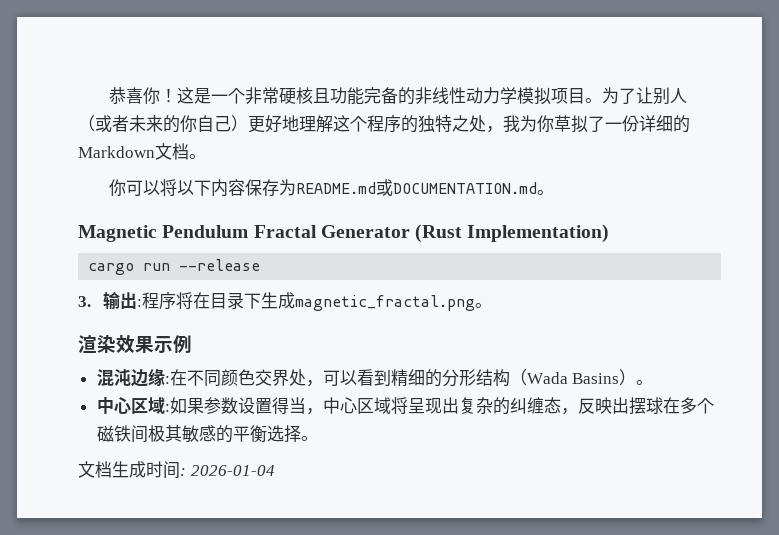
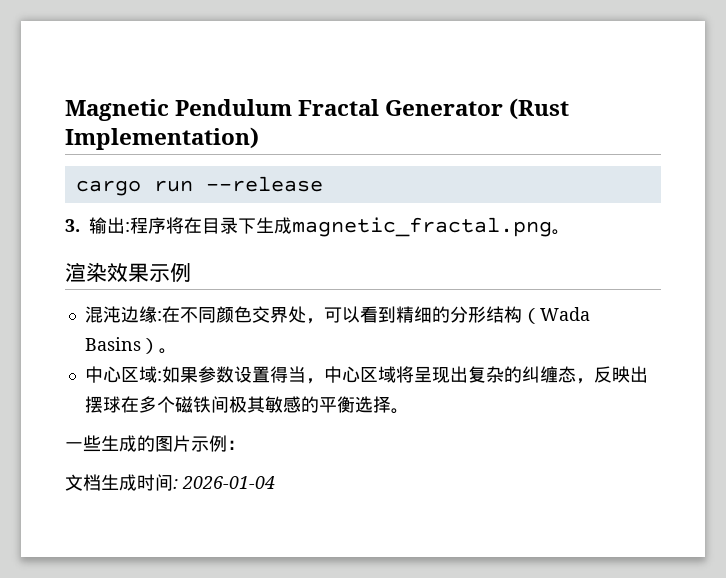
- 恭喜你！这是一个非常硬核且功能完备的非线性动力学模拟项目。为了让别人（或者未来的你自己）更好地理解这个程序的独特之处，我为你草拟了一份详细的Markdown文档。
- 你可以将以下内容保存为README.md或DOCUMENTATION.md。
+ 一些生成的图片示例：

